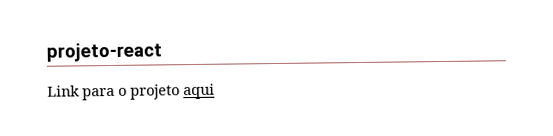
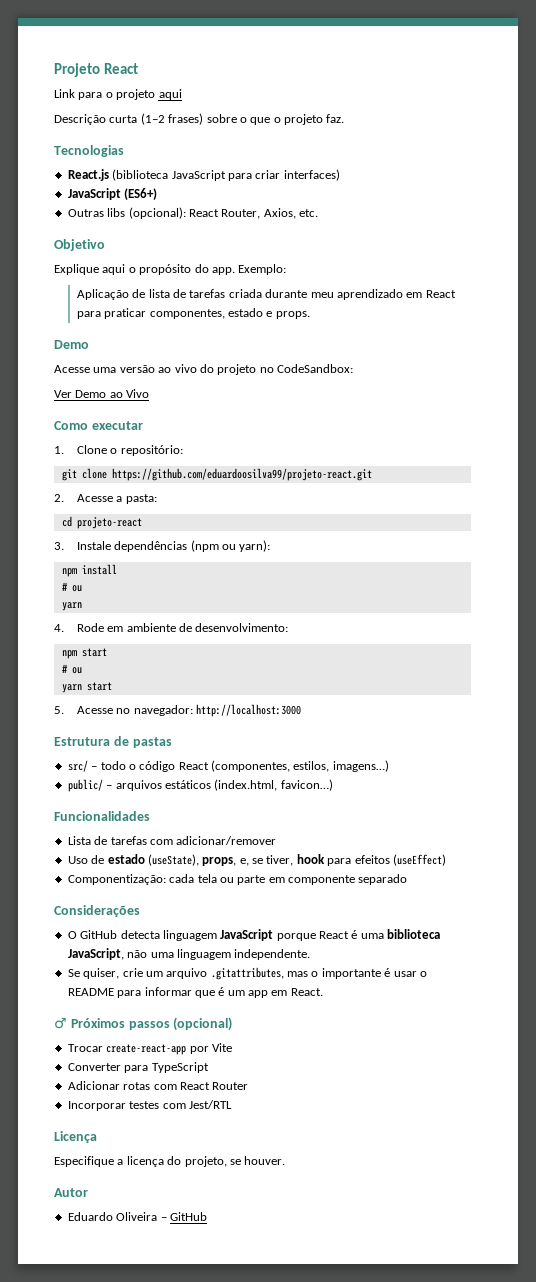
- projeto-react
+ Projeto React
+ Descrição curta (1–2 frases) sobre o que o projeto faz.
+ Tecnologias
+ React.js (biblioteca JavaScript para criar interfaces)
+ JavaScript (ES6+)
+ Outras libs (opcional): React Router, Axios, etc.
+ Objetivo
+ Explique aqui o propósito do app. Exemplo:
+ Aplicação de lista de tarefas criada durante meu aprendizado em React para praticar componentes, estado e props.
+ Demo
+ Acesse uma versão ao vivo do projeto no CodeSandbox:
+ Ver Demo ao Vivo
+ Como executar
+ 1. Clone o repositório:
+ git clone https://github.com/eduardoosilva99/projeto-react.git
+ 2. Acesse a pasta:
+ cd projeto-react
+ 3. Instale dependências (npm ou yarn):
+ npm install
+ # ou
+ yarn
+ 4. Rode em ambiente de desenvolvimento:
+ npm start
+ # ou
+ yarn start
+ 5. Acesse no navegador: http://localhost:3000
+ Estrutura de pastas
+ src/ – todo o código React (componentes, estilos, imagens…)
+ public/ – arquivos estáticos (index.html, favicon…)
+ Funcionalidades
+ Lista de tarefas com adicionar/remover
+ Uso de estado (useState), props, e, se tiver, hook para efeitos (useEffect)
+ Componentização: cada tela ou parte em componente separado
+ Considerações
+ O GitHub detecta linguagem JavaScript porque React é uma biblioteca JavaScript, não uma linguagem independente.
+ Se quiser, crie um arquivo .gitattributes, mas o importante é usar o README para informar que é um app em React.
+ ♂ Próximos passos (opcional)
+ Trocar create-react-app por Vite
+ Converter para TypeScript
+ Adicionar rotas com React Router
+ Incorporar testes com Jest/RTL
+ Licença
+ Especifique a licença do projeto, se houver.
+ Autor
+ Eduardo Oliveira – GitHub

